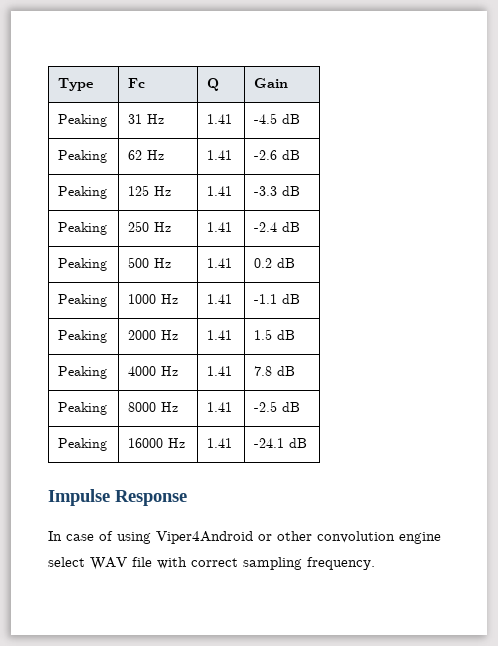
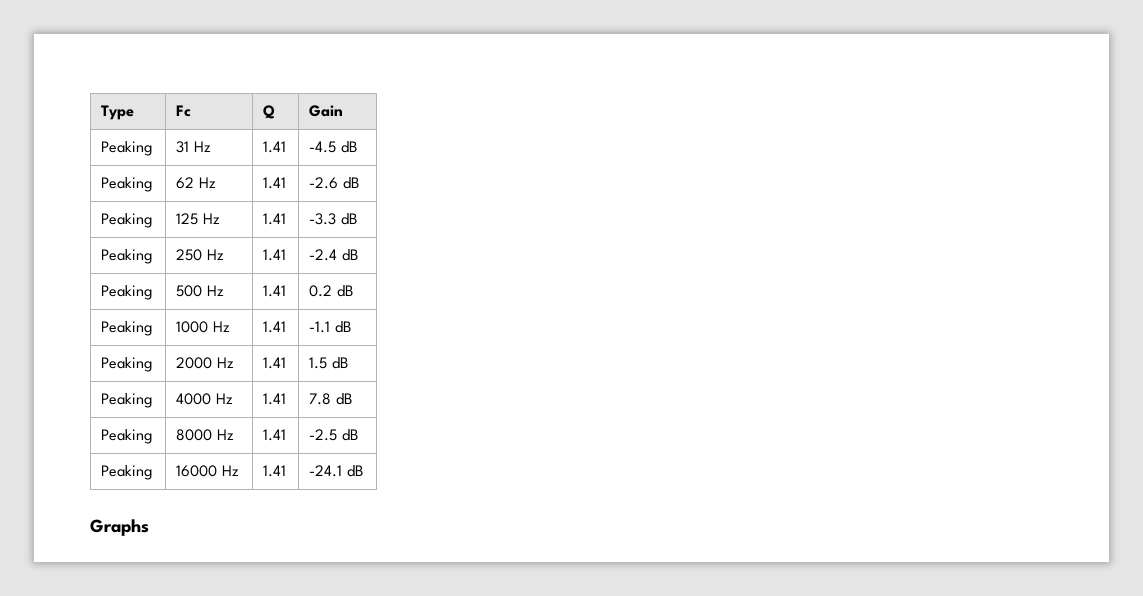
- Impulse Response
- In case of using Viper4Android or other convolution engine select WAV file with correct sampling frequency.
+ Graphs

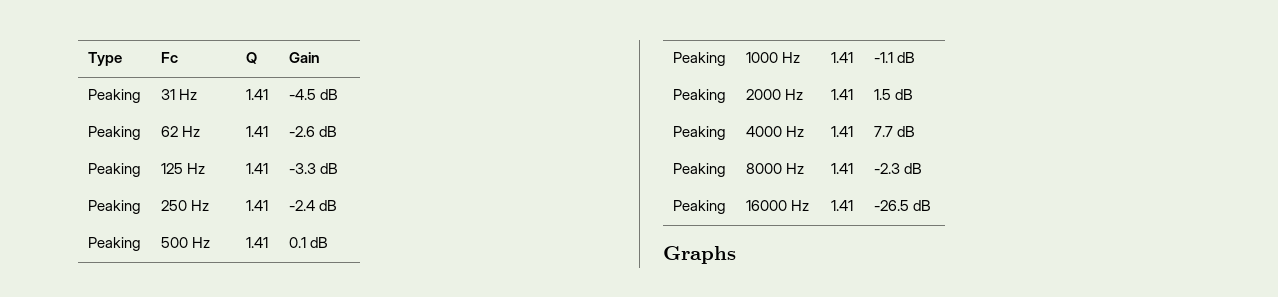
- Peaking | 500 Hz | 1.41 | 0.2 dB
+ Peaking | 500 Hz | 1.41 | 0.1 dB
- Peaking | 4000 Hz | 1.41 | 7.8 dB
+ Peaking | 4000 Hz | 1.41 | 7.7 dB
- Peaking | 8000 Hz | 1.41 | -2.5 dB
+ Peaking | 8000 Hz | 1.41 | -2.3 dB
- Peaking | 16000 Hz | 1.41 | -24.1 dB
+ Peaking | 16000 Hz | 1.41 | -26.5 dB

